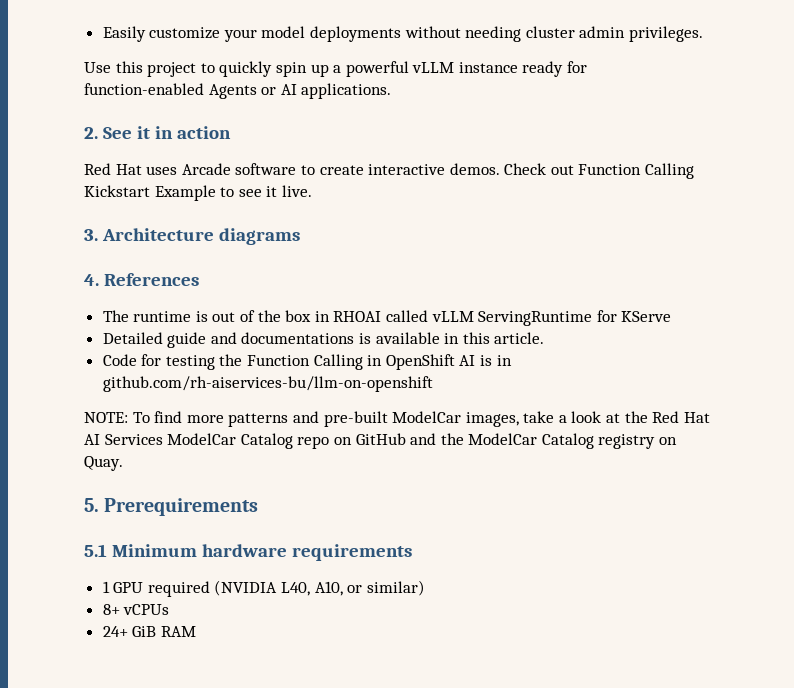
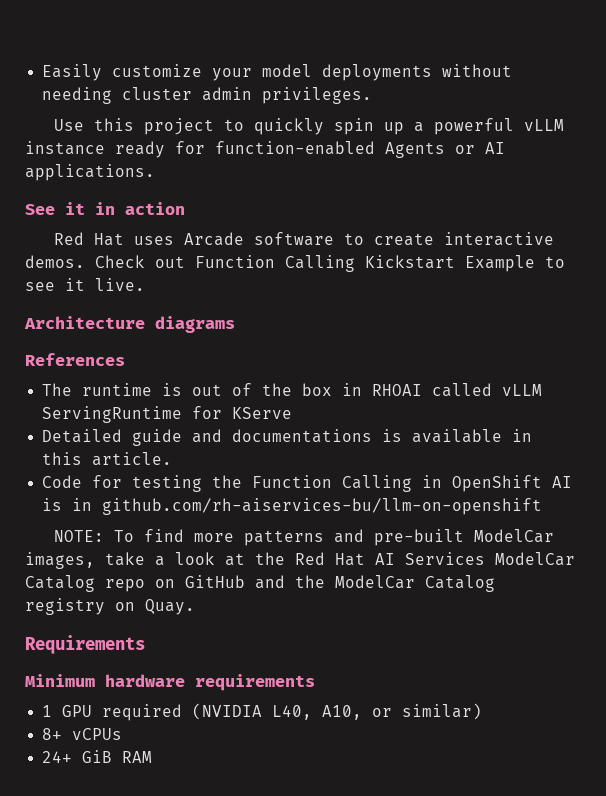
- 2. See it in action
+ See it in action
- 3. Architecture diagrams
+ Architecture diagrams
- 4. References
+ References
- 5. Prerequirements
- 5.1 Minimum hardware requirements
+ Requirements
+ Minimum hardware requirements

